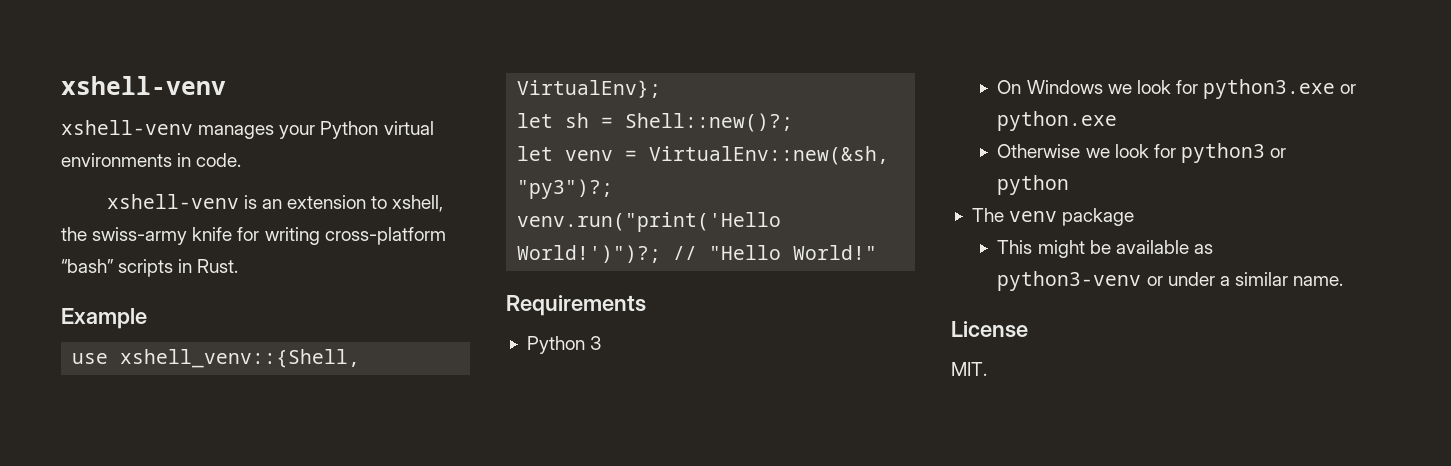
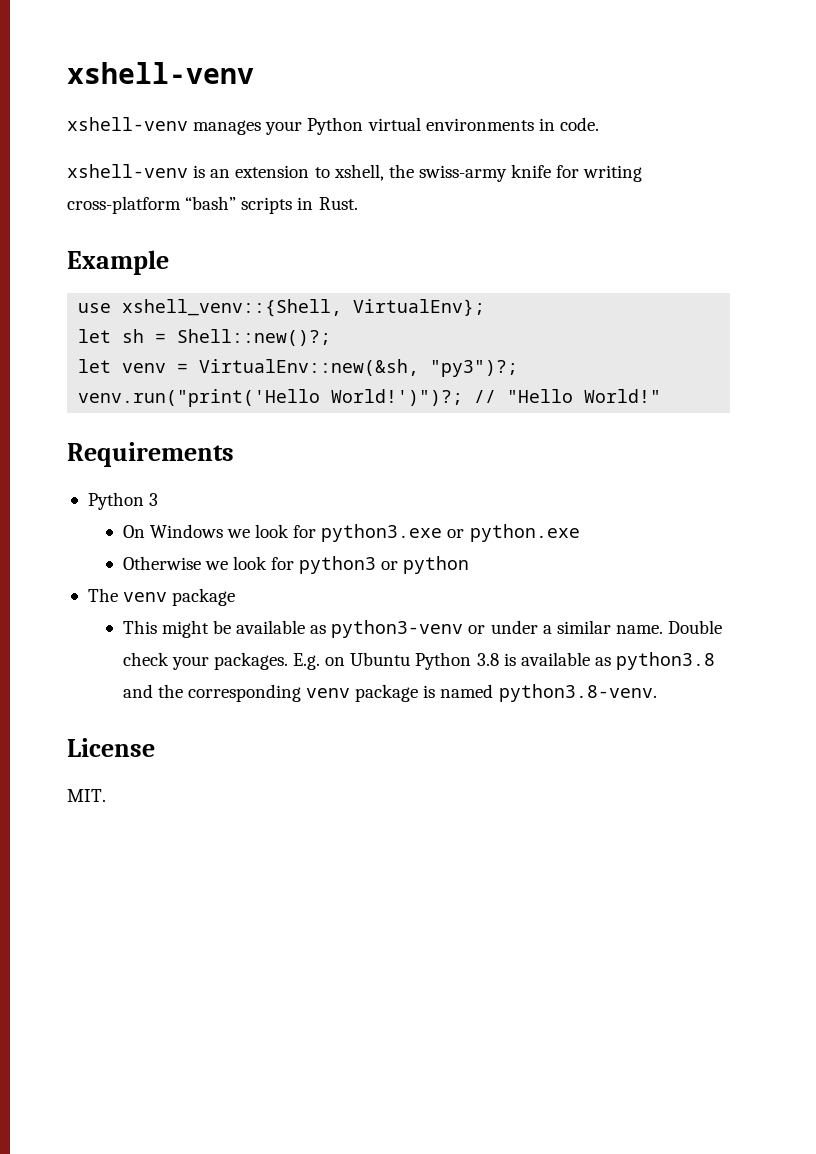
+ Double check your packages. E.g. on Ubuntu Python 3.8 is available as python3.8 and the corresponding venv package is named python3.8-venv.

